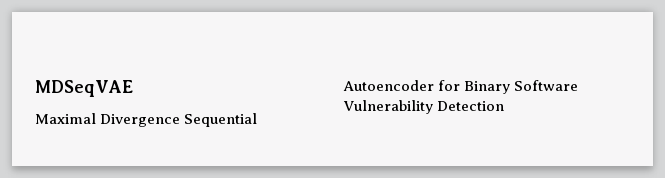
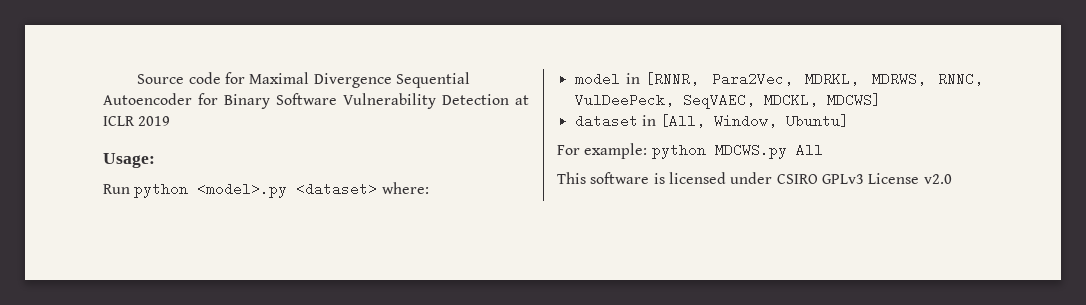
- MDSeqVAE
- Maximal Divergence Sequential Autoencoder for Binary Software Vulnerability Detection
+ Source code for Maximal Divergence Sequential Autoencoder for Binary Software Vulnerability Detection at ICLR 2019
+ Usage:
+ Run python <model>.py <dataset> where:
+ model in [RNNR, Para2Vec, MDRKL, MDRWS, RNNC, VulDeePeck, SeqVAEC, MDCKL, MDCWS]
+ dataset in [All, Window, Ubuntu]
+ For example: python MDCWS.py All
+ This software is licensed under CSIRO GPLv3 License v2.0

